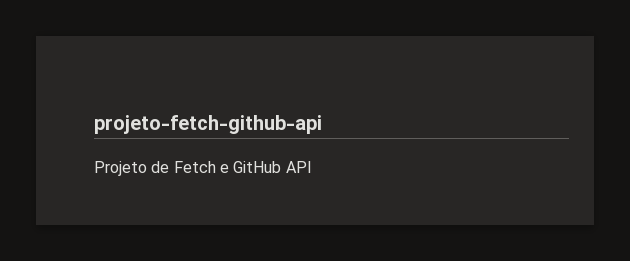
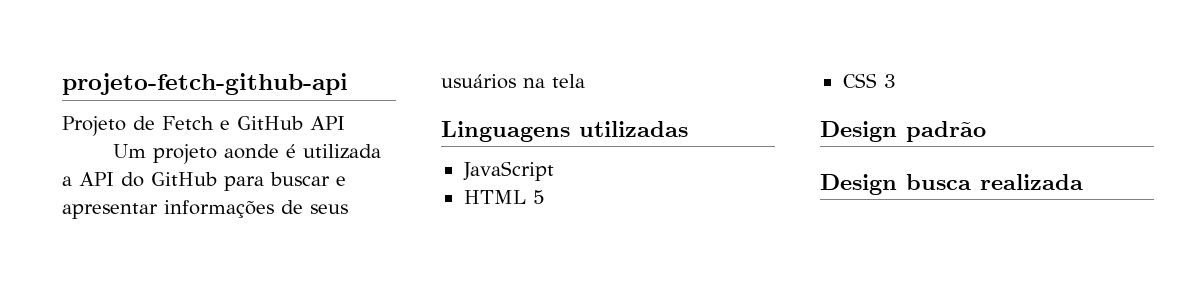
+ Um projeto aonde é utilizada a API do GitHub para buscar e apresentar informações de seus usuários na tela
+ Linguagens utilizadas
+ JavaScript
+ HTML 5
+ CSS 3
+ Design padrão
+ Design busca realizada

